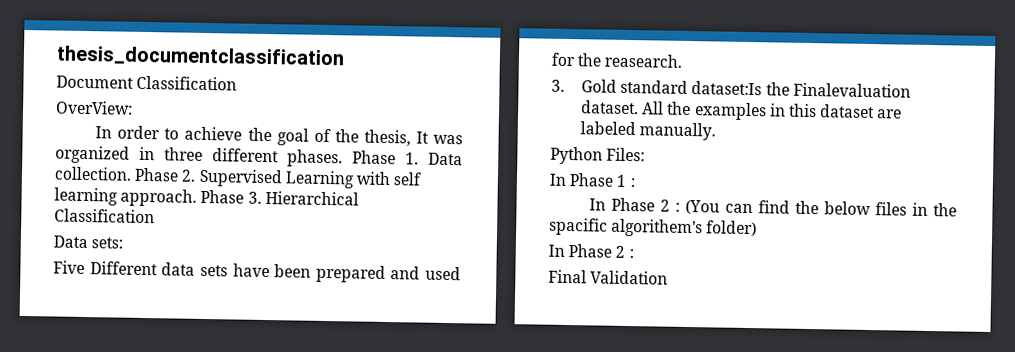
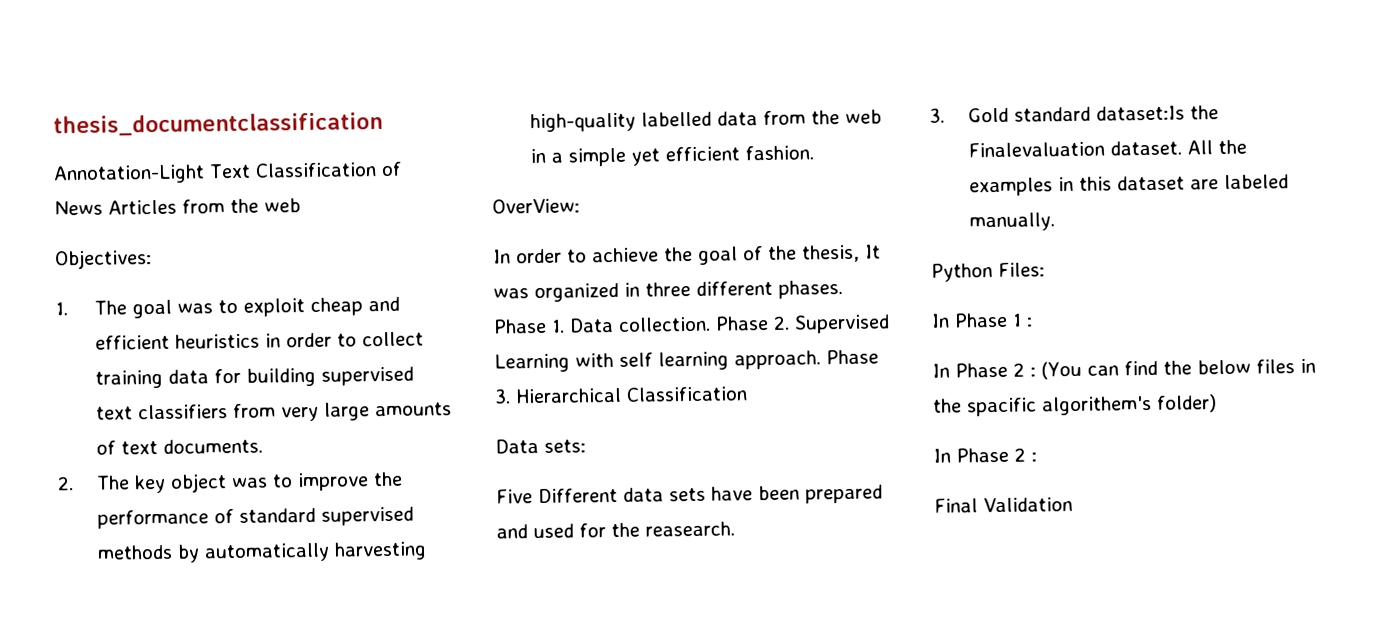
- Document Classification
+ Annotation-Light Text Classification of News Articles from the web
+ Objectives:
+ 1. The goal was to exploit cheap and efficient heuristics in order to collect training data for building supervised text classifiers from very large amounts of text documents.
+ 2. The key object was to improve the performance of standard supervised methods by automatically harvesting high-quality labelled data from the web in a simple yet efficient fashion.

